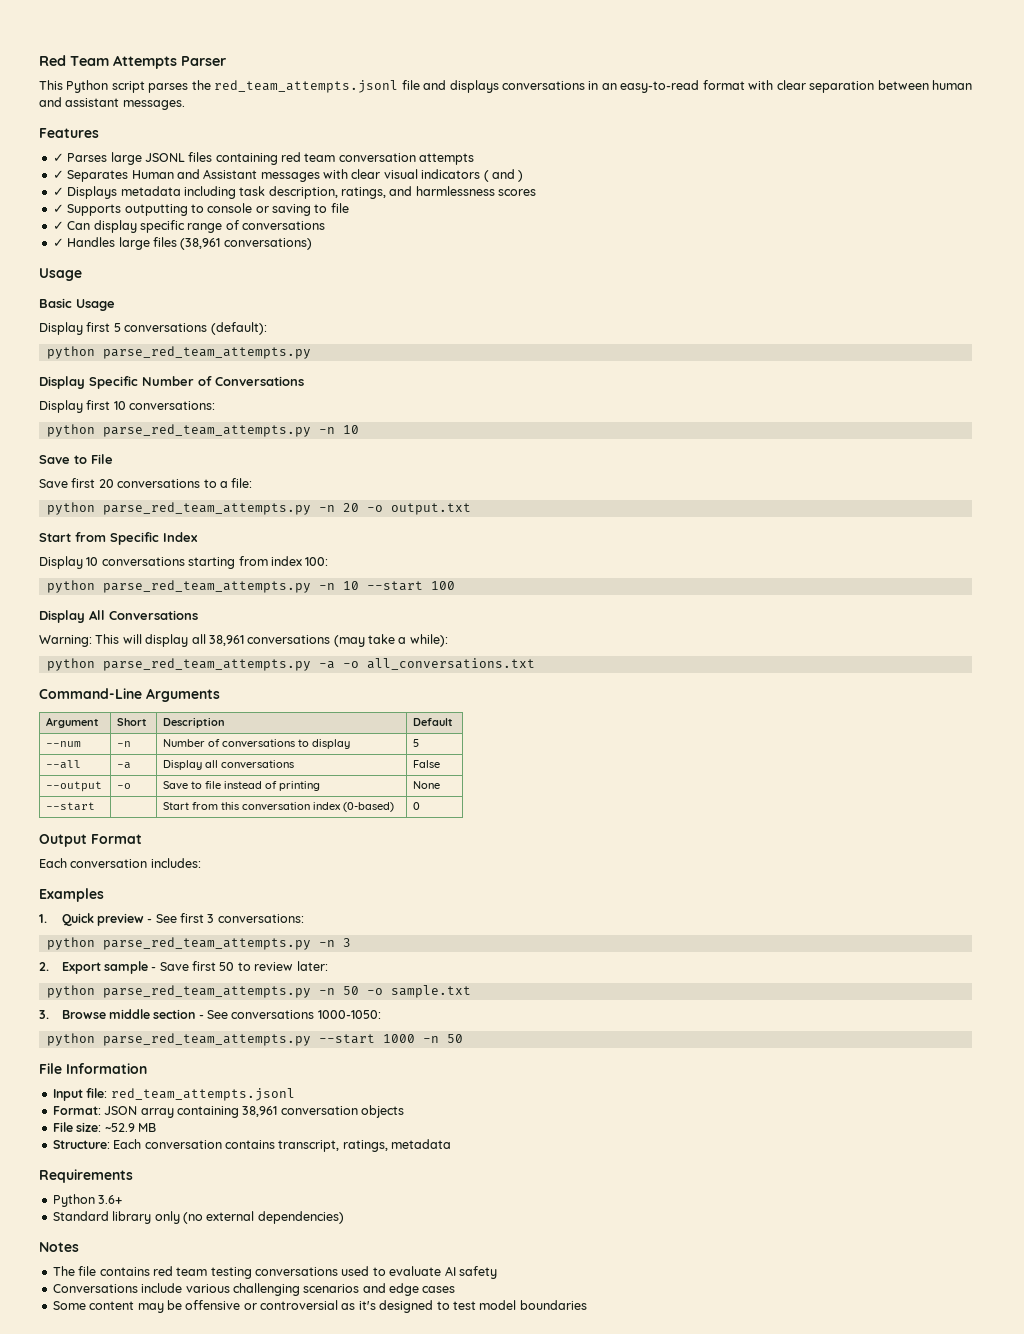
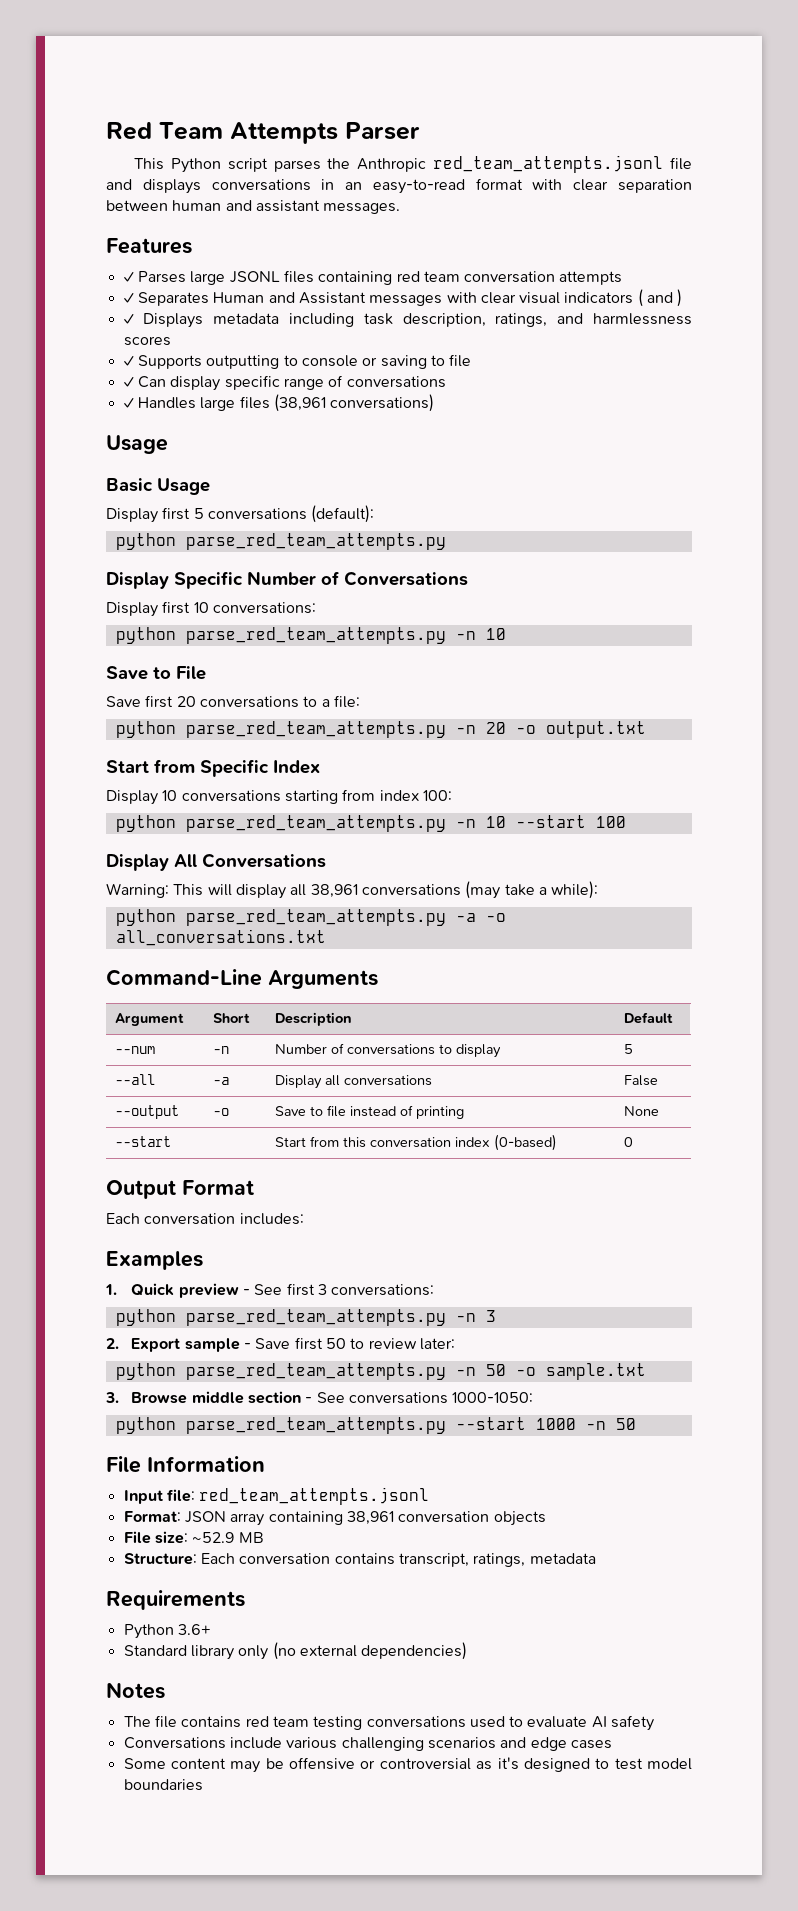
- This Python script parses the red_team_attempts.jsonl file and displays conversations in an easy-to-read format with clear separation between human and assistant messages.
+ This Python script parses the Anthropic red_team_attempts.jsonl file and displays conversations in an easy-to-read format with clear separation between human and assistant messages.

